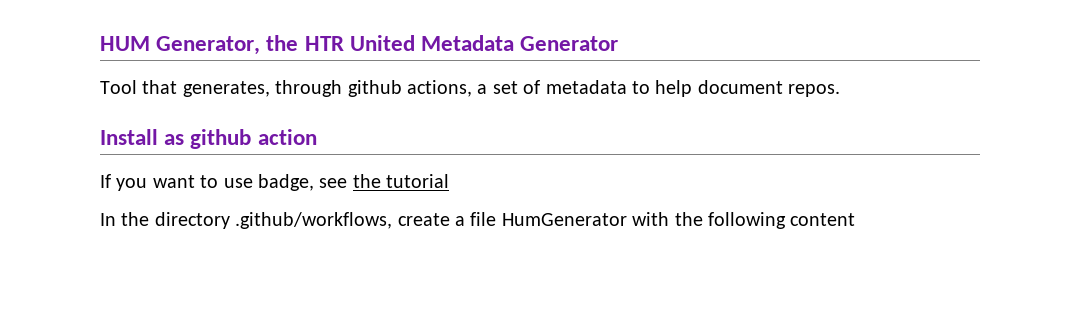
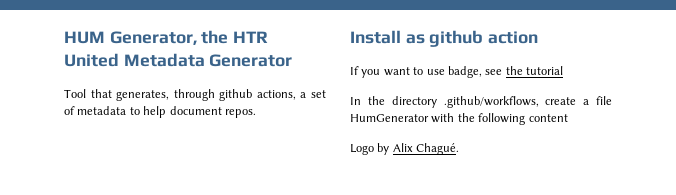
+ Logo by Alix Chagué.

